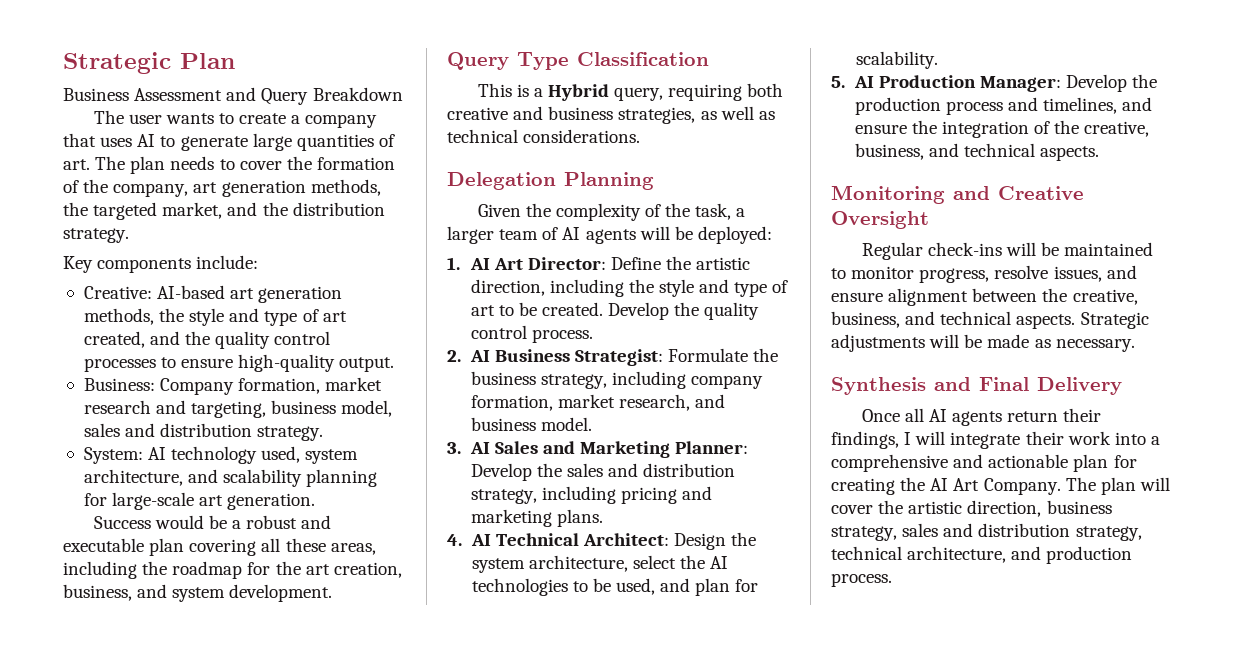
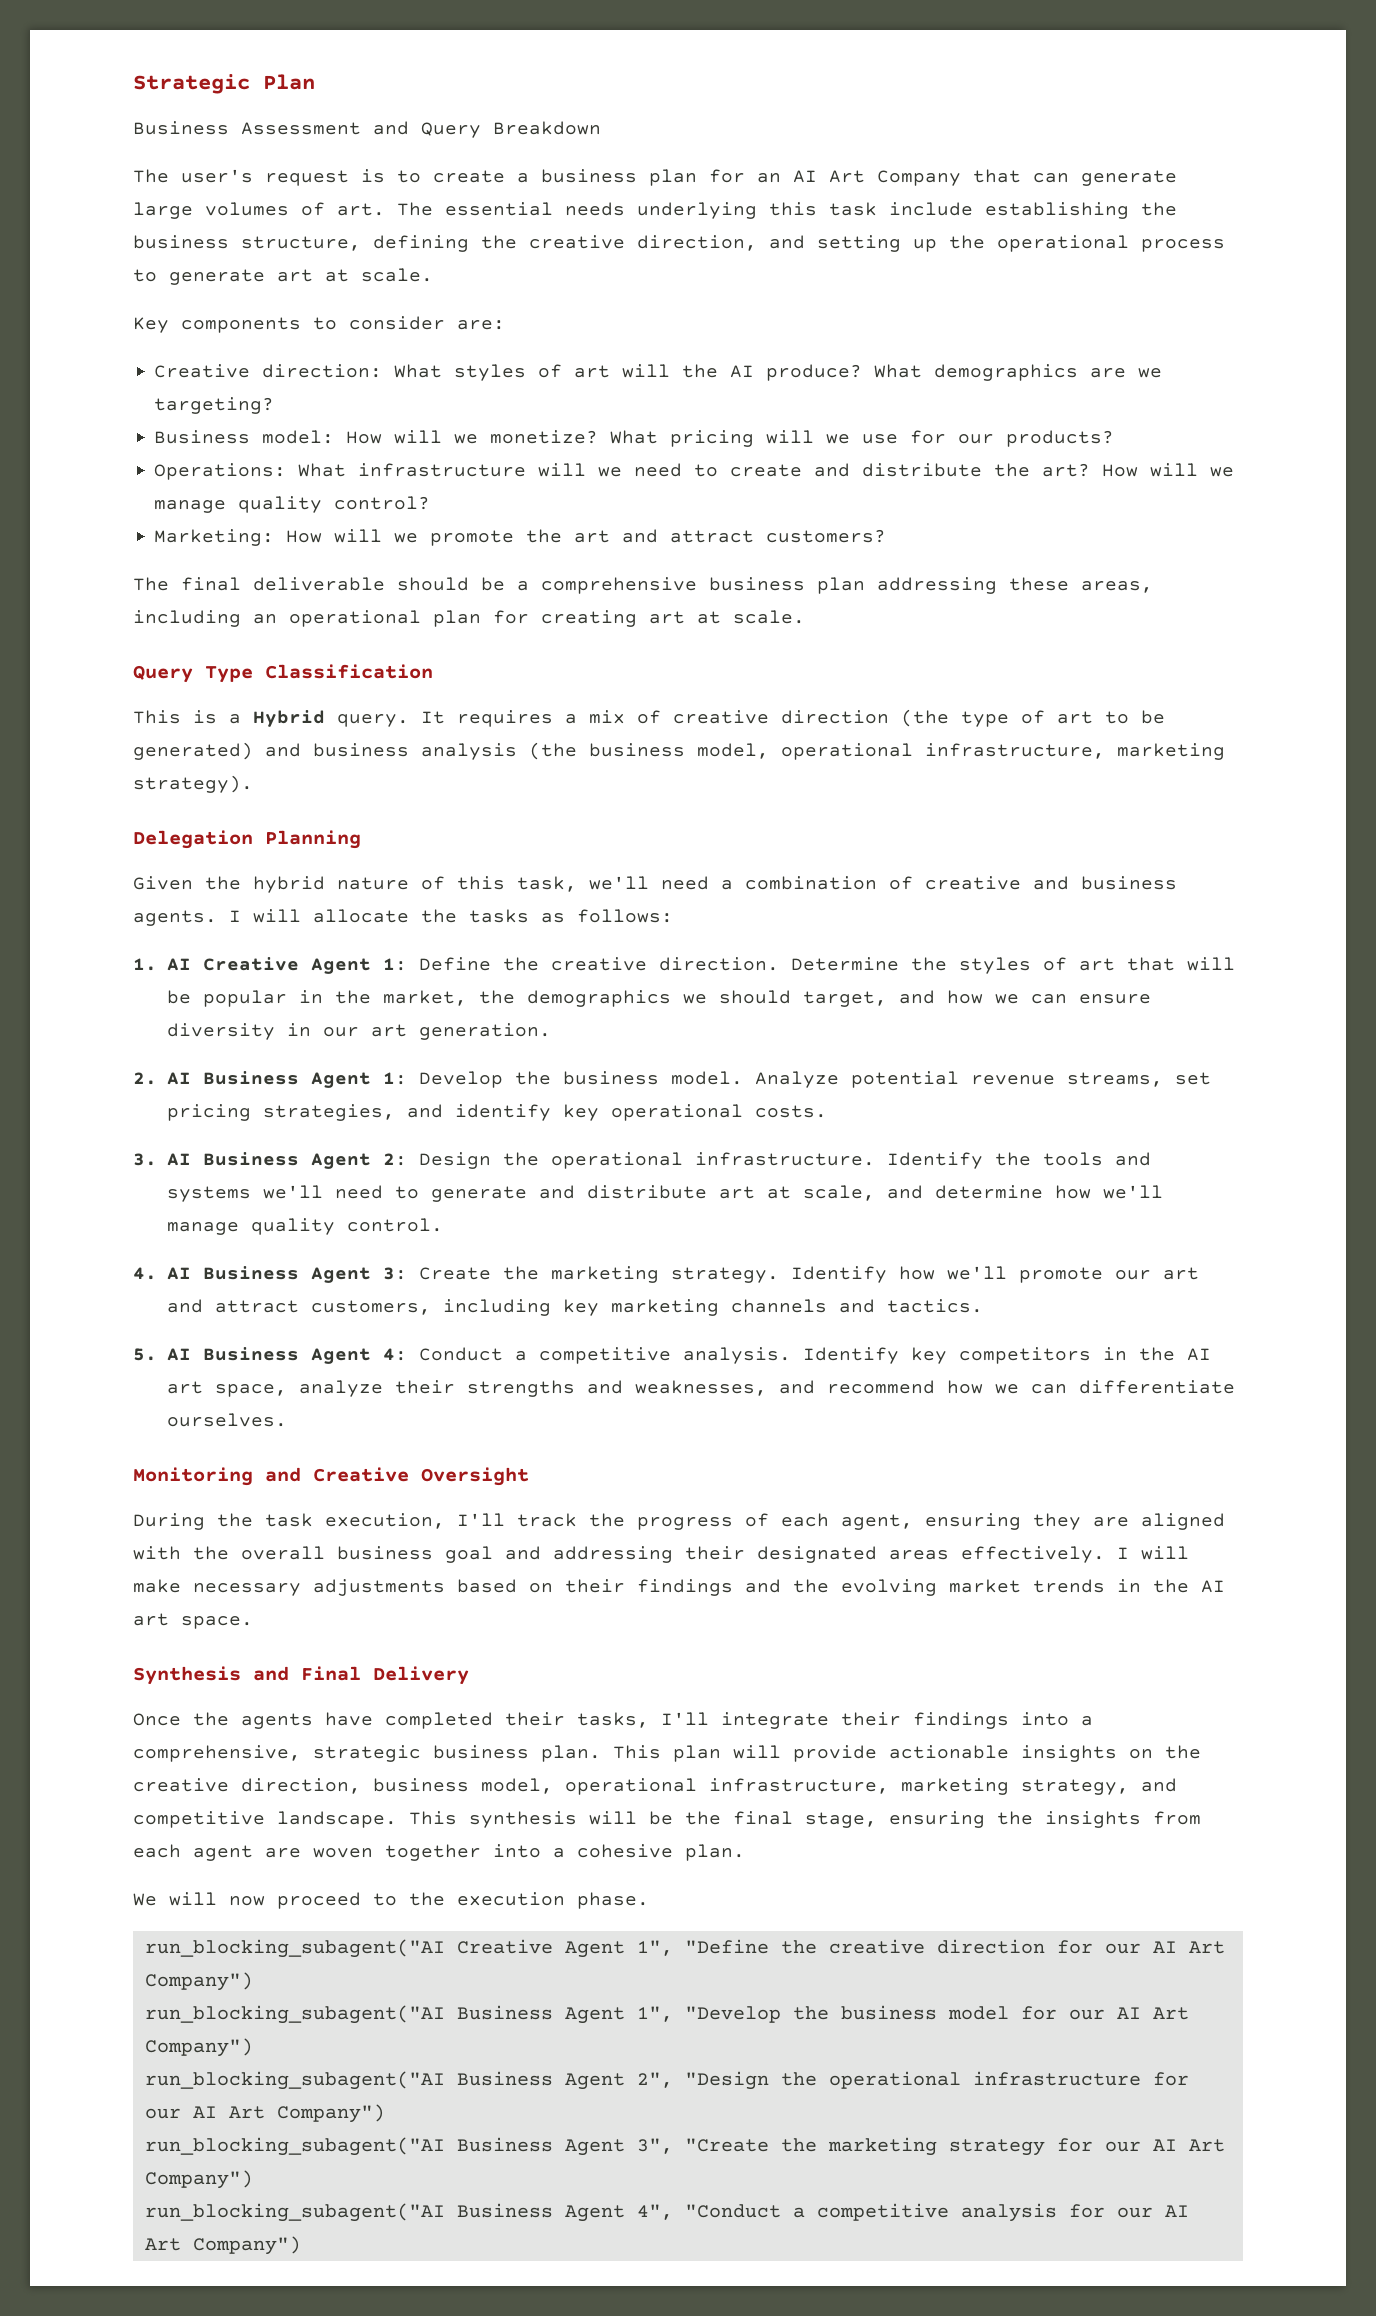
- The user wants to create a company that uses AI to generate large quantities of art. The plan needs to cover the formation of the company, art generation methods, the targeted market, and the distribution strategy.
- Key components include:
- Creative: AI-based art generation methods, the style and type of art created, and the quality control processes to ensure high-quality output.
- Business: Company formation, market research and targeting, business model, sales and distribution strategy.
- System: AI technology used, system architecture, and scalability planning for large-scale art generation.
- Success would be a robust and executable plan covering all these areas, including the roadmap for the art creation, business, and system development.
+ The user's request is to create a business plan for an AI Art Company that can generate large volumes of art. The essential needs underlying this task include establishing the business structure, defining the creative direction, and setting up the operational process to generate art at scale.
+ Key components to consider are:
+ Creative direction: What styles of art will the AI produce? What demographics are we targeting?
+ Business model: How will we monetize? What pricing will we use for our products?
+ Operations: What infrastructure will we need to create and distribute the art? How will we manage quality control?
+ Marketing: How will we promote the art and attract customers?
+ The final deliverable should be a comprehensive business plan addressing these areas, including an operational plan for creating art at scale.
- This is a Hybrid query, requiring both creative and business strategies, as well as technical considerations.
+ This is a Hybrid query. It requires a mix of creative direction (the type of art to be generated) and business analysis (the business model, operational infrastructure, marketing strategy).
  Delegation Planning
- Given the complexity of the task, a larger team of AI agents will be deployed:
- 1. AI Art Director: Define the artistic direction, including the style and type of art to be created. Develop the quality control process.
- 2. AI Business Strategist: Formulate the business strategy, including company formation, market research, and business model.
- 3. AI Sales and Marketing Planner: Develop the sales and distribution strategy, including pricing and marketing plans.
- 4. AI Technical Architect: Design the system architecture, select the AI technologies to be used, and plan for scalability.
- 5. AI Production Manager: Develop the production process and timelines, and ensure the integration of the creative, business, and technical aspects.
+ Given the hybrid nature of this task, we'll need a combination of creative and business agents. I will allocate the tasks as follows:
+ 1. AI Creative Agent 1: Define the creative direction. Determine the styles of art that will be popular in the market, the demographics we should target, and how we can ensure diversity in our art generation.
+ 2. AI Business Agent 1: Develop the business model. Analyze potential revenue streams, set pricing strategies, and identify key operational costs.
+ 3. AI Business Agent 2: Design the operational infrastructure. Identify the tools and systems we'll need to generate and distribute art at scale, and determine how we'll manage quality control.
+ 4. AI Business Agent 3: Create the marketing strategy. Identify how we'll promote our art and attract customers, including key marketing channels and tactics.
+ 5. AI Business Agent 4: Conduct a competitive analysis. Identify key competitors in the AI art space, analyze their strengths and weaknesses, and recommend how we can differentiate ourselves.
  Monitoring and Creative Oversight
- Regular check-ins will be maintained to monitor progress, resolve issues, and ensure alignment between the creative, business, and technical aspects. Strategic adjustments will be made as necessary.
+ During the task execution, I'll track the progress of each agent, ensuring they are aligned with the overall business goal and addressing their designated areas effectively. I will make necessary adjustments based on their findings and the evolving market trends in the AI art space.
- Once all AI agents return their findings, I will integrate their work into a comprehensive and actionable plan for creating the AI Art Company. The plan will cover the artistic direction, business strategy, sales and distribution strategy, technical architecture, and production process.
+ Once the agents have completed their tasks, I'll integrate their findings into a comprehensive, strategic business plan. This plan will provide actionable insights on the creative direction, business model, operational infrastructure, marketing strategy, and competitive landscape. This synthesis will be the final stage, ensuring the insights from each agent are woven together into a cohesive plan.
+ We will now proceed to the execution phase.
+ run_blocking_subagent("AI Creative Agent 1", "Define the creative direction for our AI Art Company")
+ run_blocking_subagent("AI Business Agent 1", "Develop the business model for our AI Art Company")
+ run_blocking_subagent("AI Business Agent 2", "Design the operational infrastructure for our AI Art Company")
+ run_blocking_subagent("AI Business Agent 3", "Create the marketing strategy for our AI Art Company")
+ run_blocking_subagent("AI Business Agent 4", "Conduct a competitive analysis for our AI Art Company")

